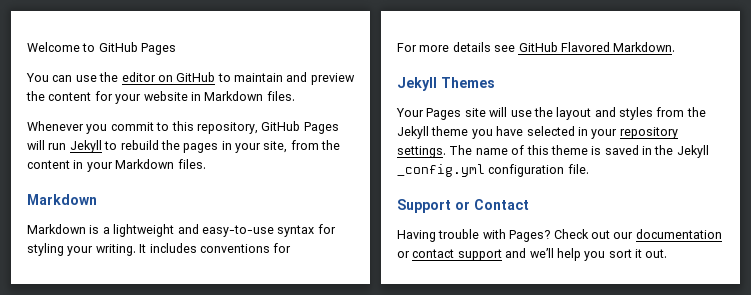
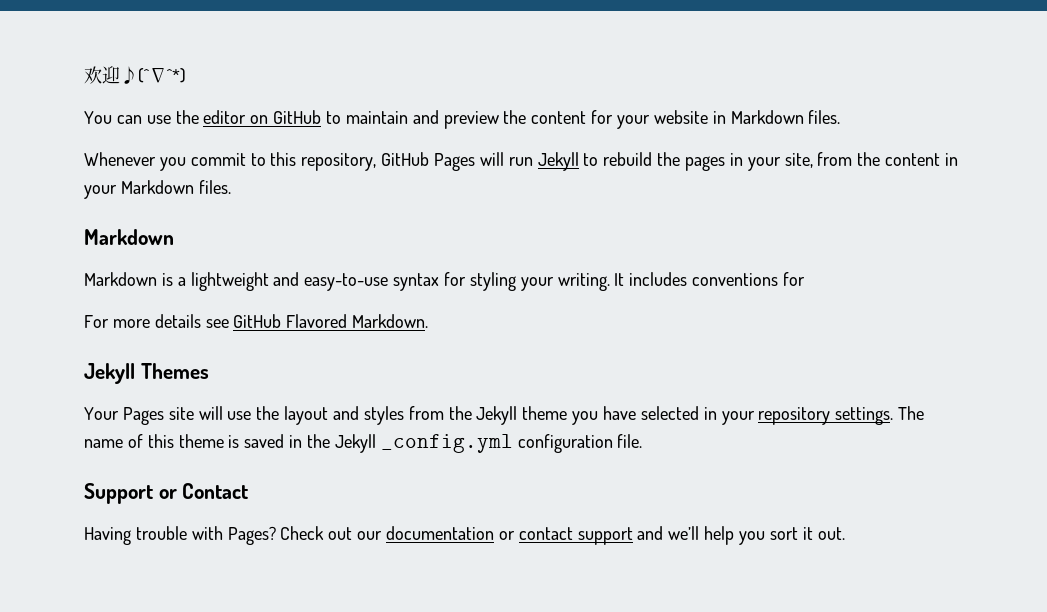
- Welcome to GitHub Pages
+ 欢迎♪(^∇^*)

